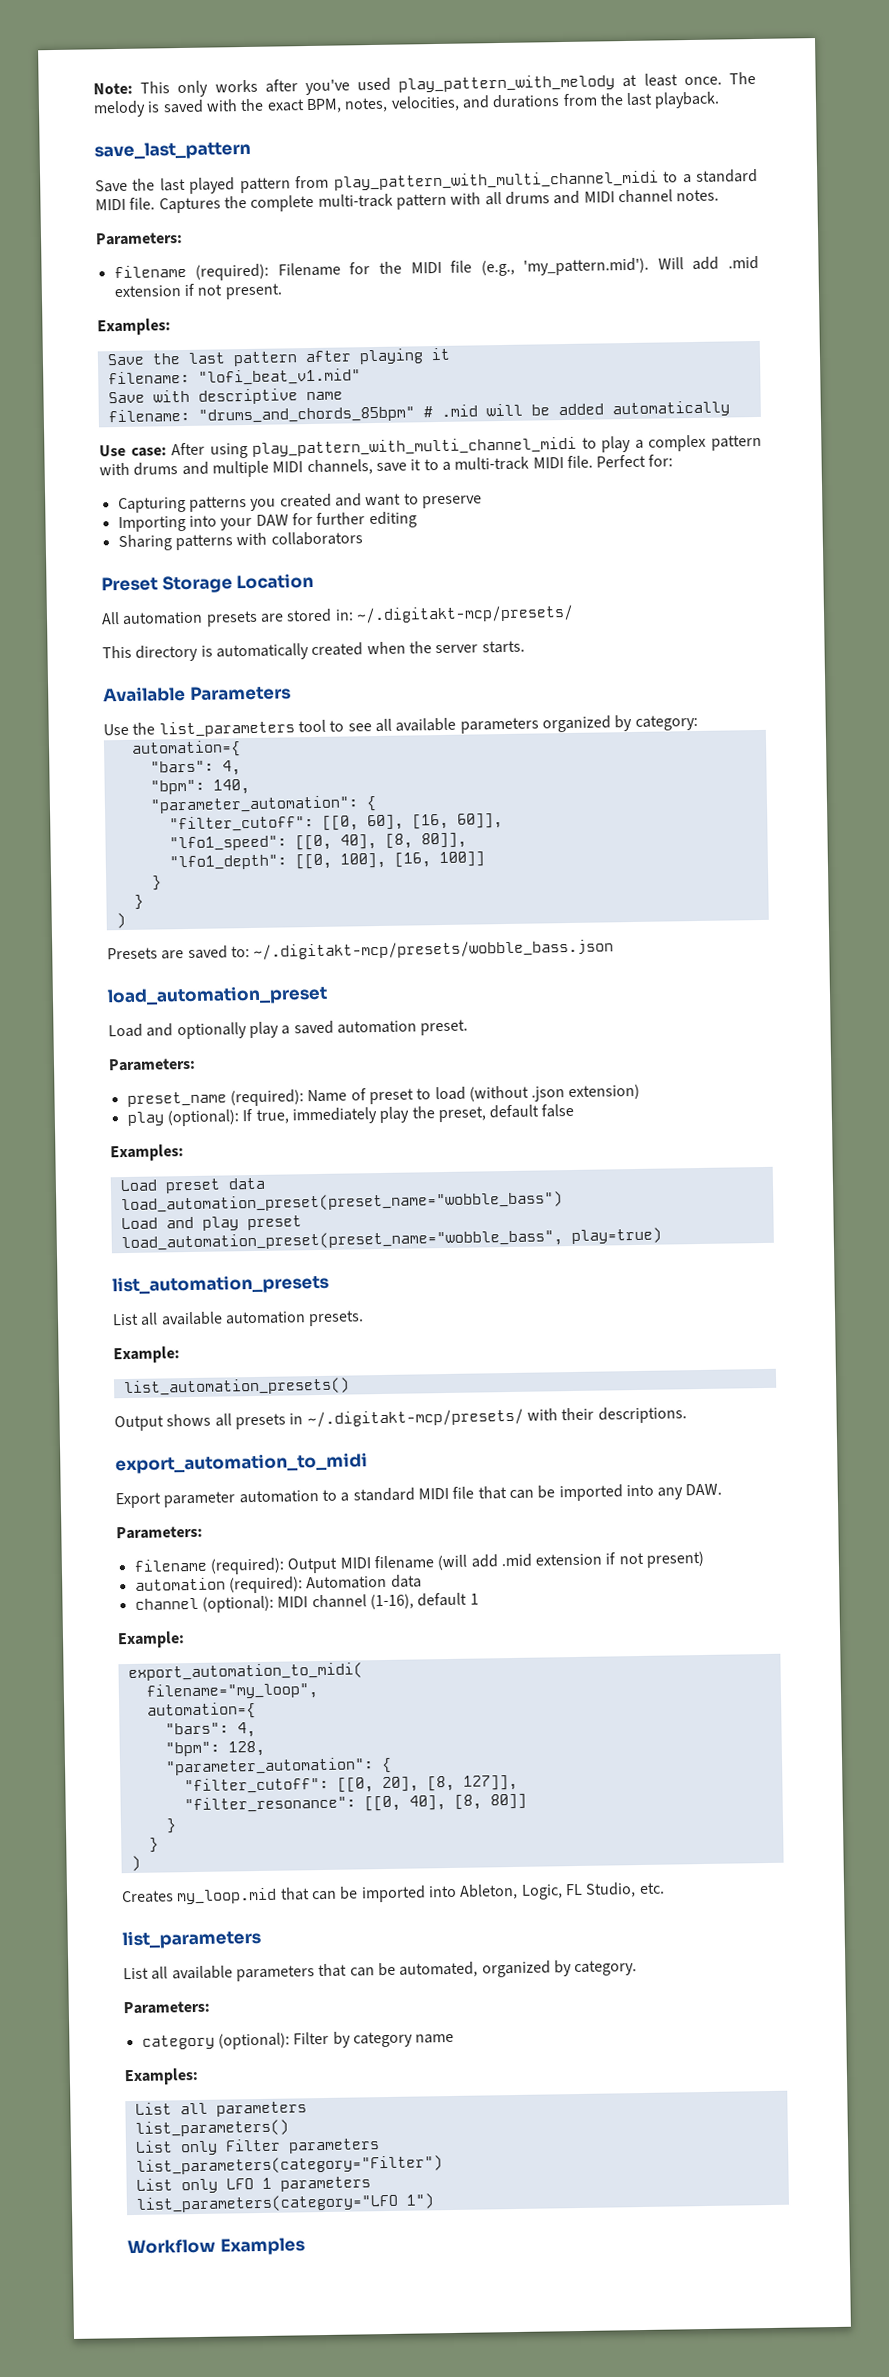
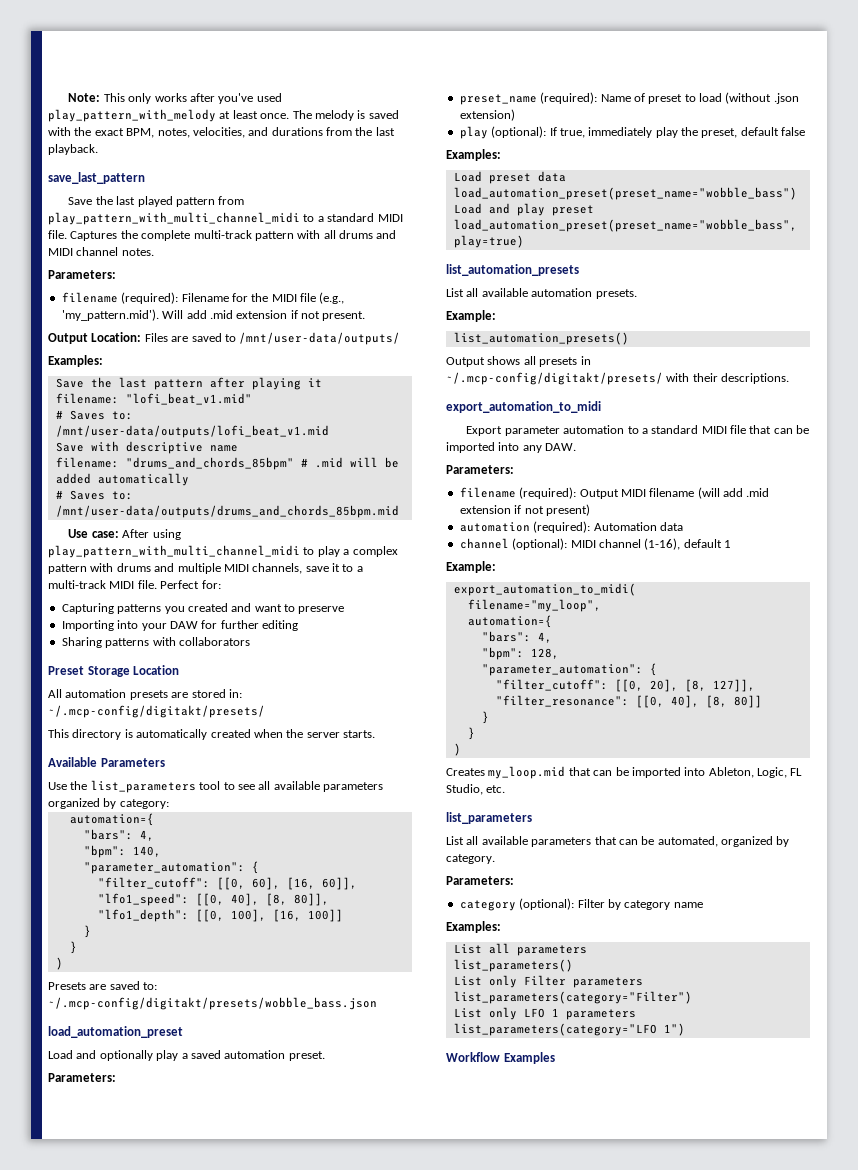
+ Output Location: Files are saved to /mnt/user-data/outputs/
+ # Saves to: /mnt/user-data/outputs/lofi_beat_v1.mid
+ # Saves to: /mnt/user-data/outputs/drums_and_chords_85bpm.mid
- All automation presets are stored in: ~/.digitakt-mcp/presets/
+ All automation presets are stored in: ~/.mcp-config/digitakt/presets/
- Presets are saved to: ~/.digitakt-mcp/presets/wobble_bass.json
+ Presets are saved to: ~/.mcp-config/digitakt/presets/wobble_bass.json
- Output shows all presets in ~/.digitakt-mcp/presets/ with their descriptions.
+ Output shows all presets in ~/.mcp-config/digitakt/presets/ with their descriptions.

